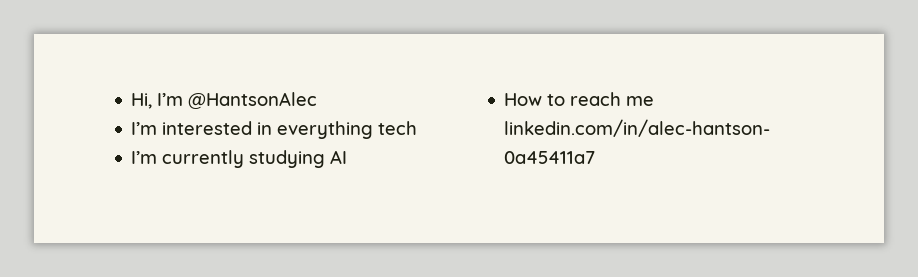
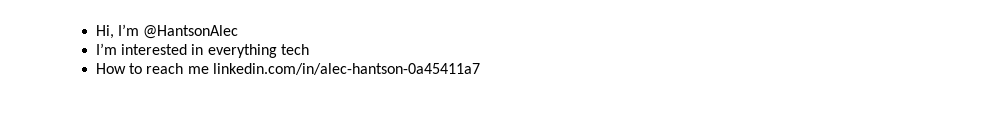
- I’m currently studying AI

